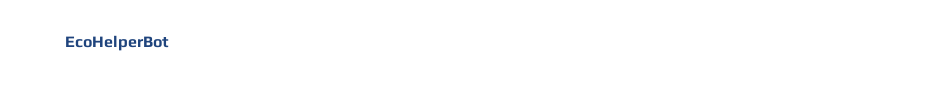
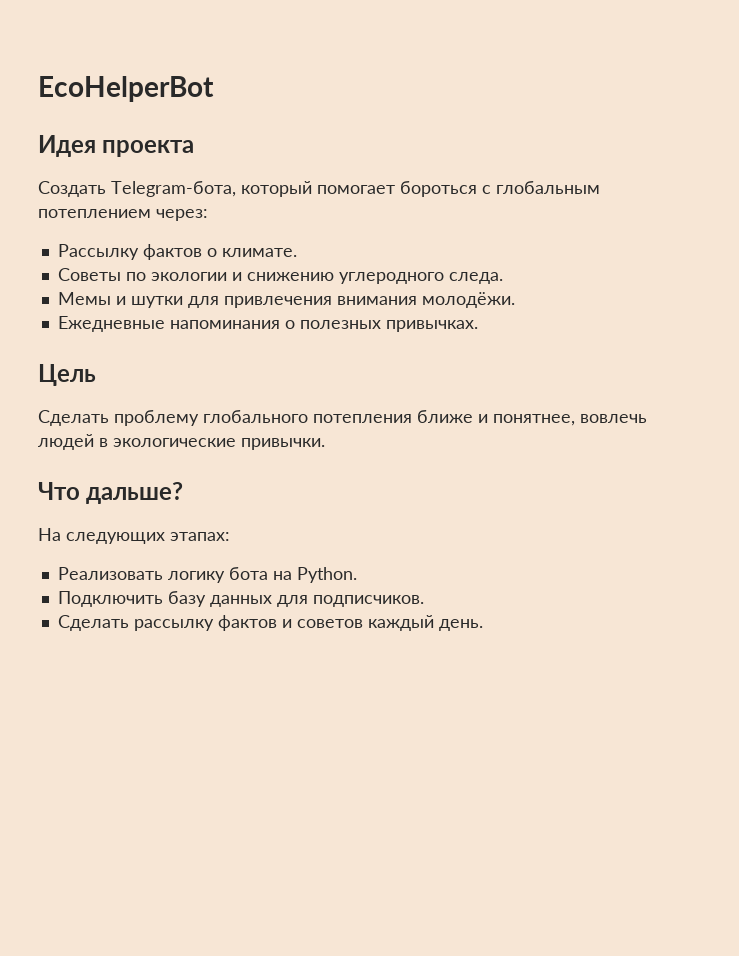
+ Идея проекта
+ Создать Telegram-бота, который помогает бороться с глобальным потеплением через:
+ Рассылку фактов о климате.
+ Советы по экологии и снижению углеродного следа.
+ Мемы и шутки для привлечения внимания молодёжи.
+ Ежедневные напоминания о полезных привычках.
+ Цель
+ Сделать проблему глобального потепления ближе и понятнее, вовлечь людей в экологические привычки.
+ Что дальше?
+ На следующих этапах:
+ Реализовать логику бота на Python.
+ Подключить базу данных для подписчиков.
+ Сделать рассылку фактов и советов каждый день.

